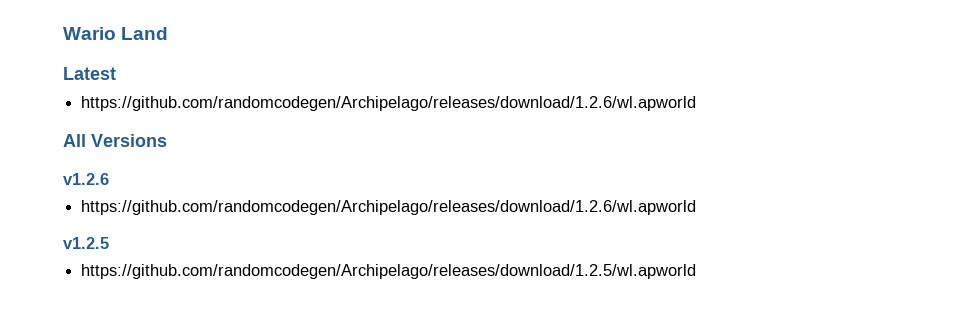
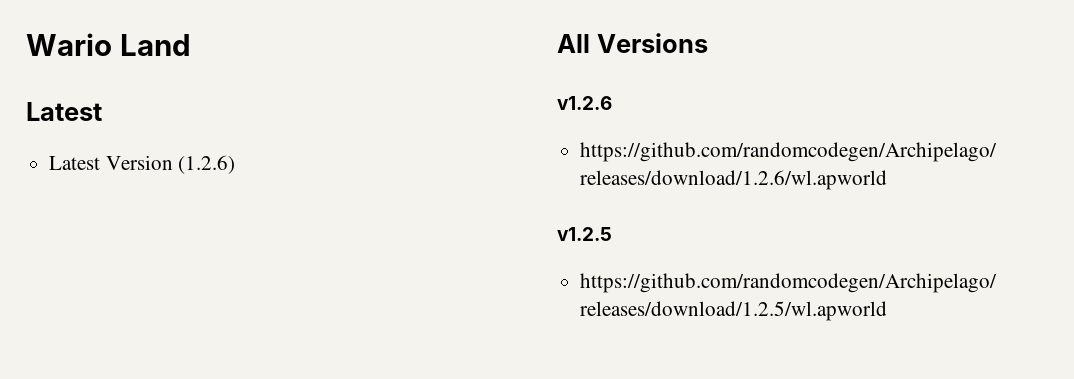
  Wario Land
  Latest
- https://github.com/randomcodegen/Archipelago/releases/download/1.2.6/wl.apworld
+ Latest Version (1.2.6)

